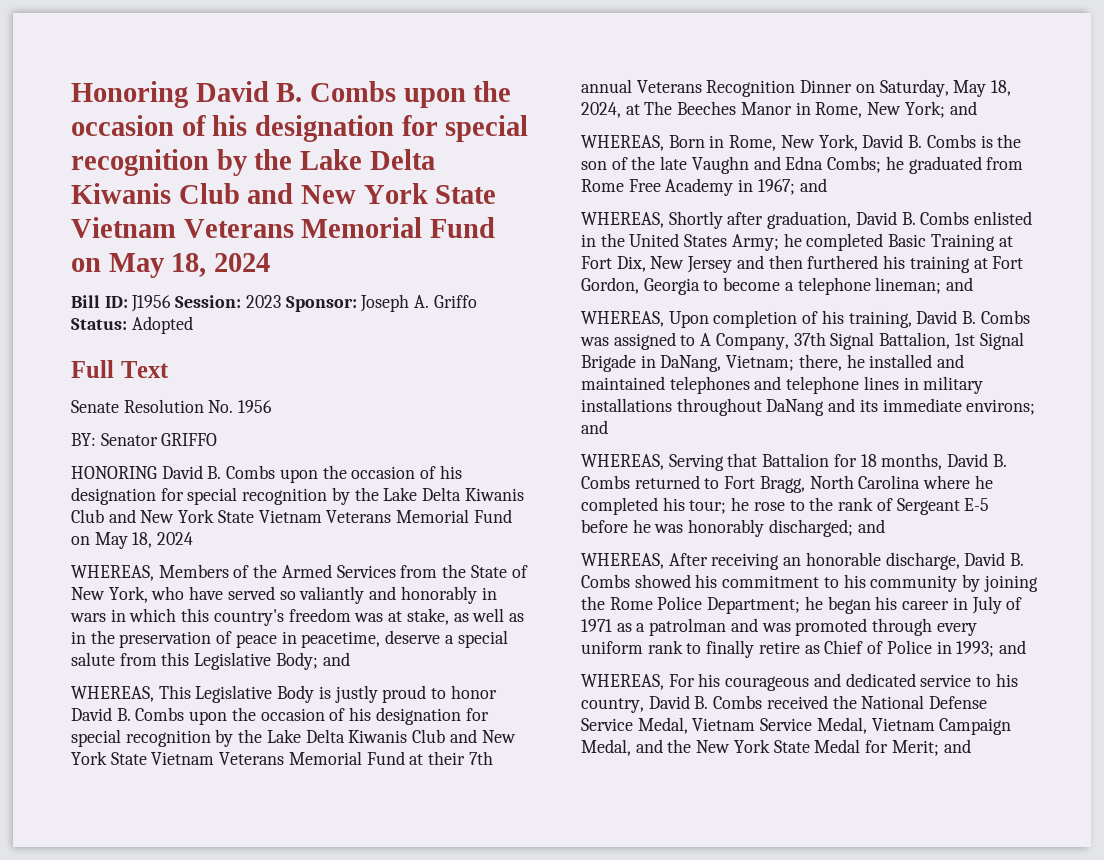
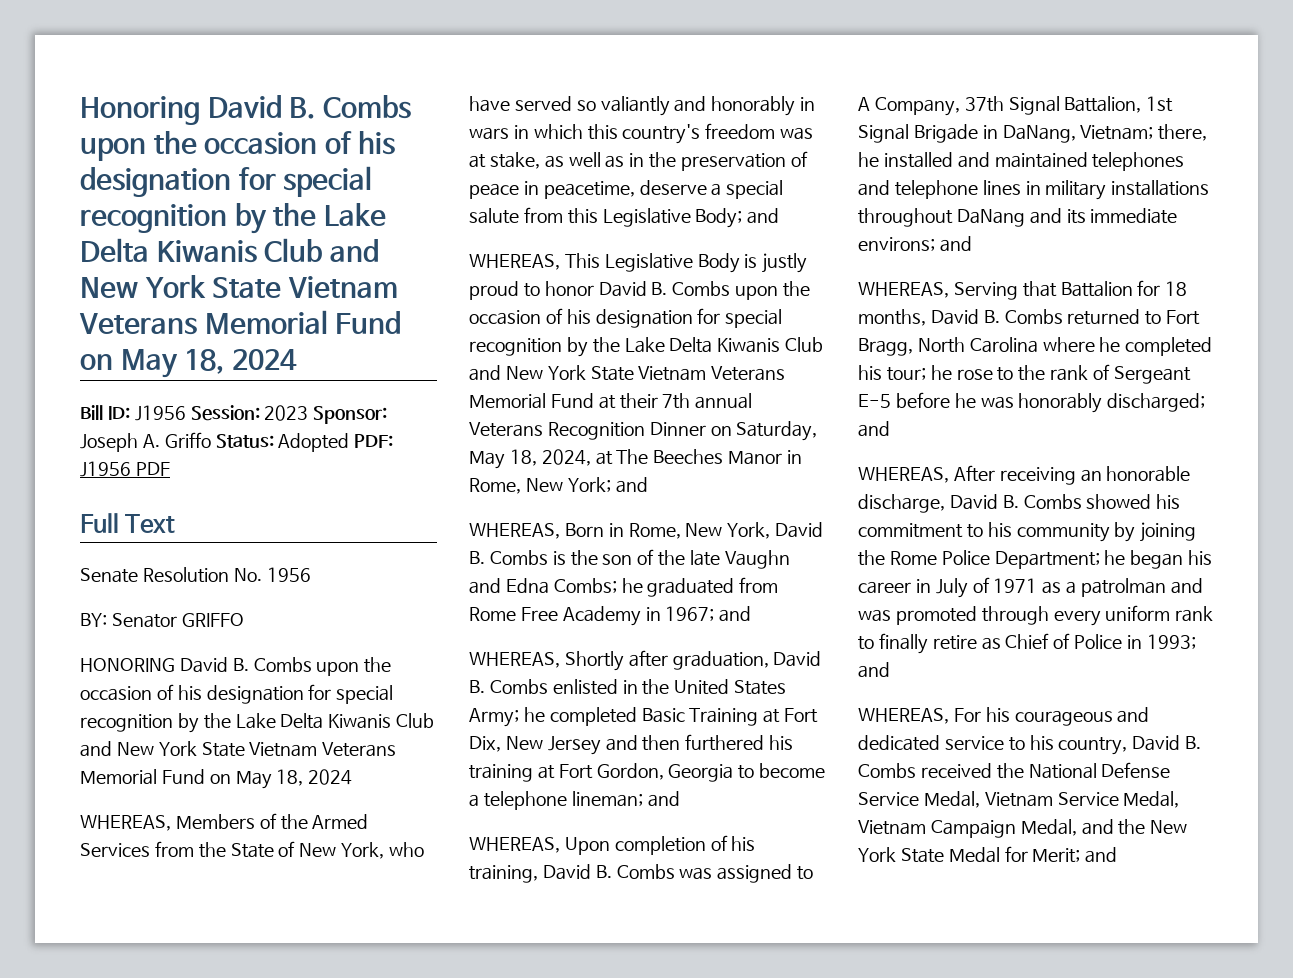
- Bill ID: J1956 Session: 2023 Sponsor: Joseph A. Griffo Status: Adopted
+ Bill ID: J1956 Session: 2023 Sponsor: Joseph A. Griffo Status: Adopted PDF: J1956 PDF

